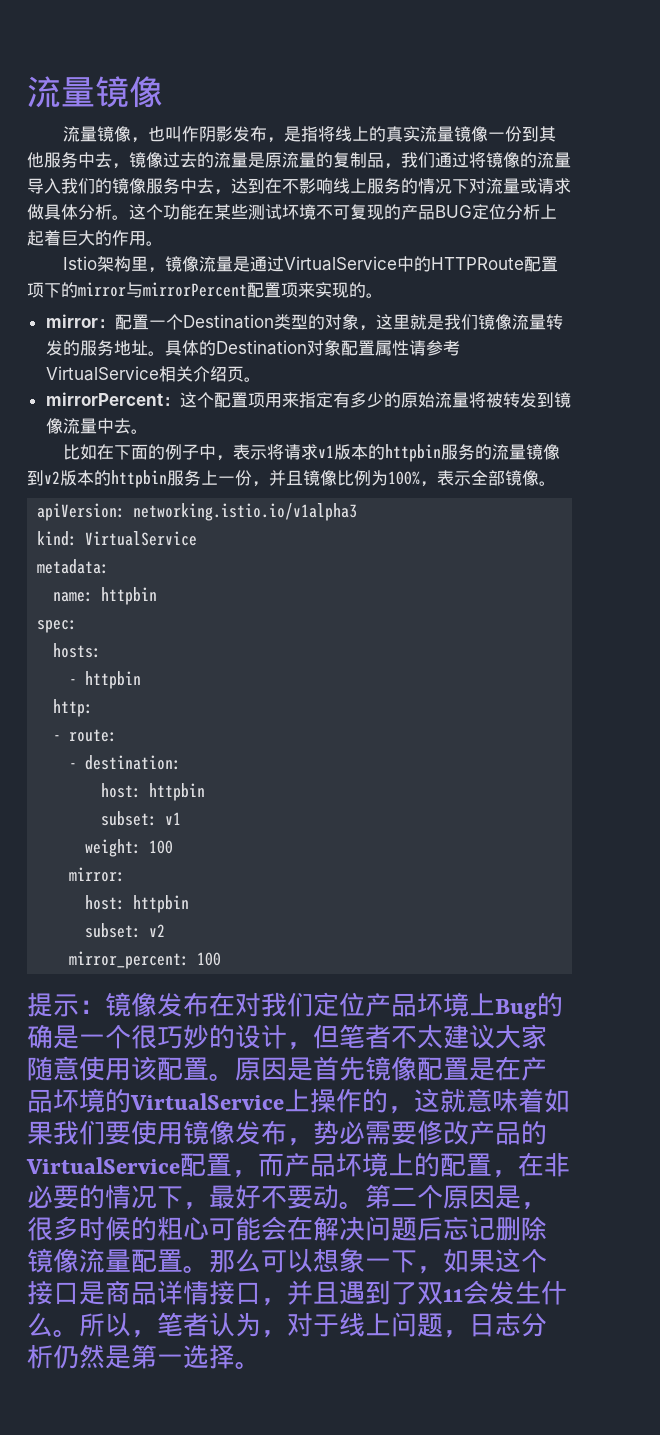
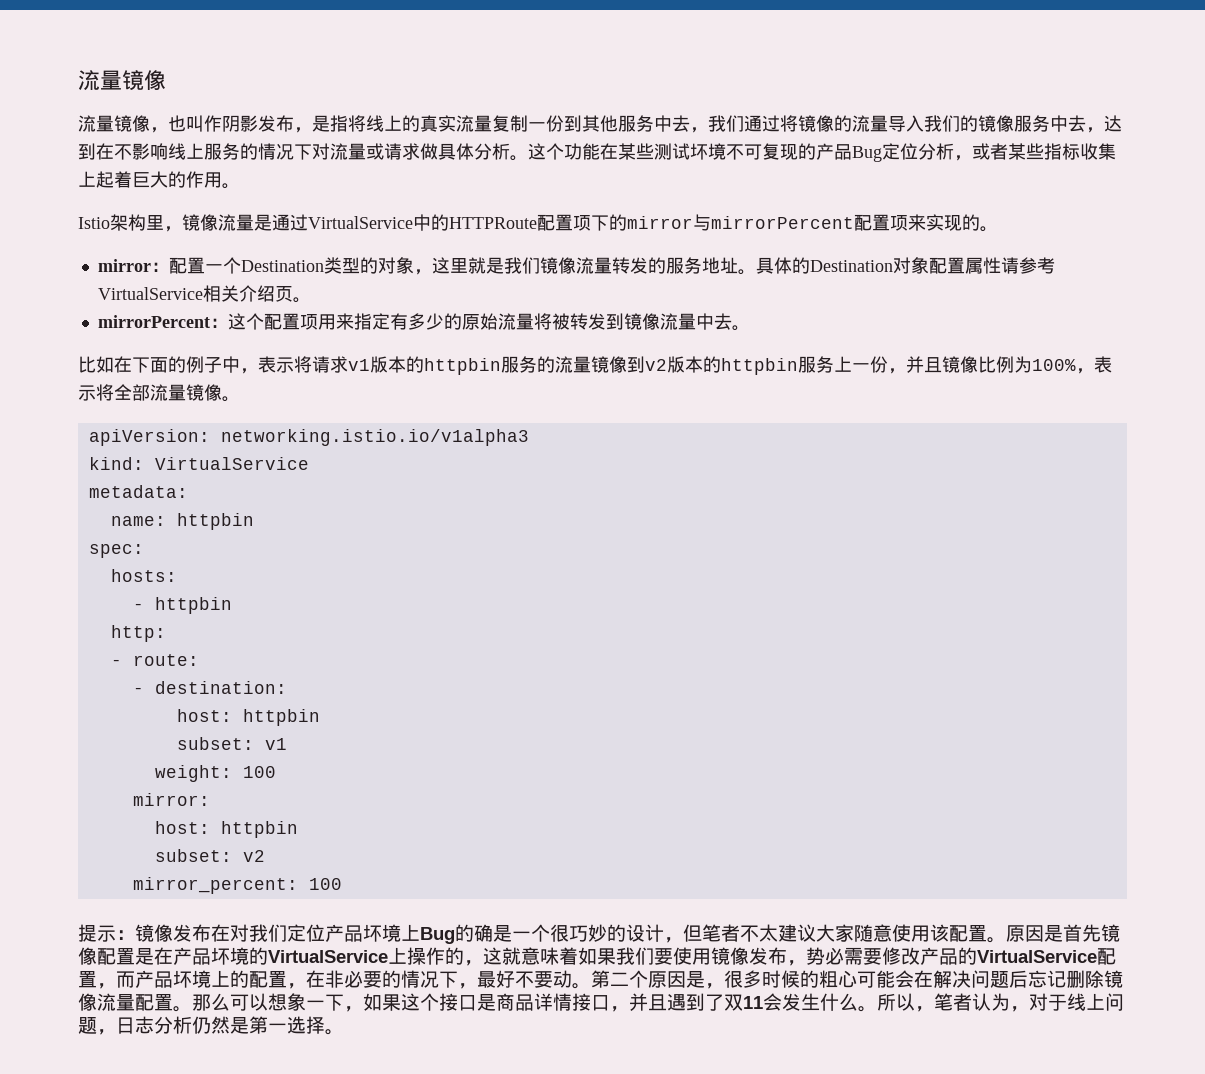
- 流量镜像，也叫作阴影发布，是指将线上的真实流量镜像一份到其他服务中去，镜像过去的流量是原流量的复制品，我们通过将镜像的流量导入我们的镜像服务中去，达到在不影响线上服务的情况下对流量或请求做具体分析。
+ 流量镜像，也叫作阴影发布，是指将线上的真实流量复制一份到其他服务中去，我们通过将镜像的流量导入我们的镜像服务中去，达到在不影响线上服务的情况下对流量或请求做具体分析。
- 这个功能在某些测试坏境不可复现的产品BUG定位分析上起着巨大的作用。
+ 这个功能在某些测试坏境不可复现的产品Bug定位分析，或者某些指标收集上起着巨大的作用。
- 比如在下面的例子中，表示将请求v1版本的httpbin服务的流量镜像到v2版本的httpbin服务上一份，并且镜像比例为100%，表示全部镜像。
+ 比如在下面的例子中，表示将请求v1版本的httpbin服务的流量镜像到v2版本的httpbin服务上一份，并且镜像比例为100%，表示将全部流量镜像。

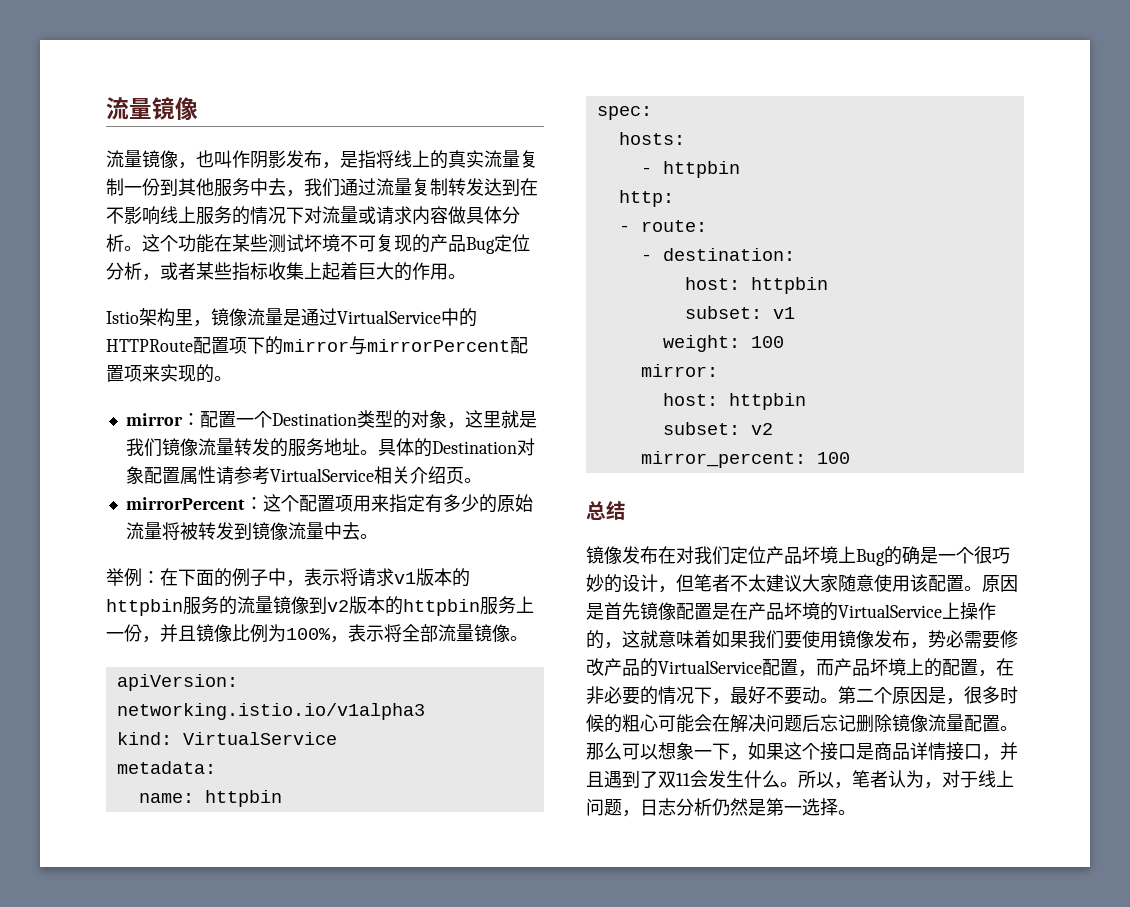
- 流量镜像，也叫作阴影发布，是指将线上的真实流量复制一份到其他服务中去，我们通过将镜像的流量导入我们的镜像服务中去，达到在不影响线上服务的情况下对流量或请求做具体分析。
+ 流量镜像，也叫作阴影发布，是指将线上的真实流量复制一份到其他服务中去，我们通过流量复制转发达到在不影响线上服务的情况下对流量或请求内容做具体分析。
- 比如在下面的例子中，表示将请求v1版本的httpbin服务的流量镜像到v2版本的httpbin服务上一份，并且镜像比例为100%，表示将全部流量镜像。
+ 举例：在下面的例子中，表示将请求v1版本的httpbin服务的流量镜像到v2版本的httpbin服务上一份，并且镜像比例为100%，表示将全部流量镜像。
- 提示：镜像发布在对我们定位产品坏境上Bug的确是一个很巧妙的设计，但笔者不太建议大家随意使用该配置。
+ 总结
+ 镜像发布在对我们定位产品坏境上Bug的确是一个很巧妙的设计，但笔者不太建议大家随意使用该配置。

